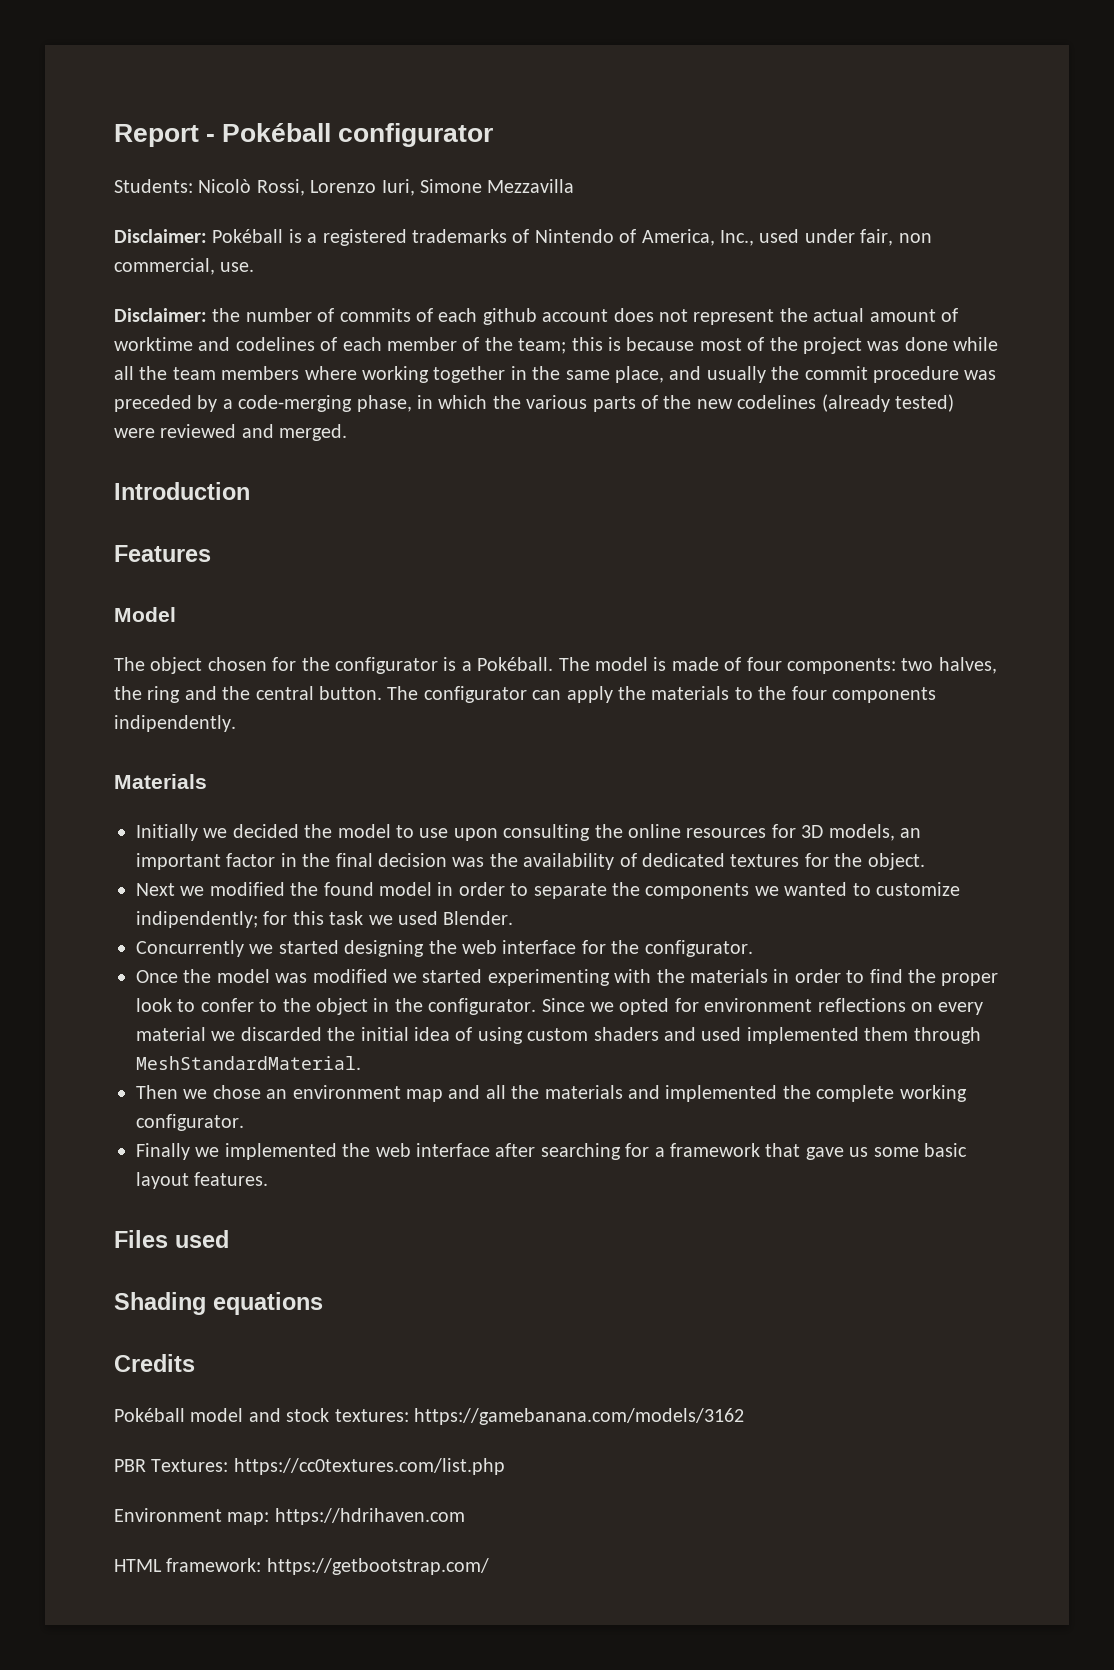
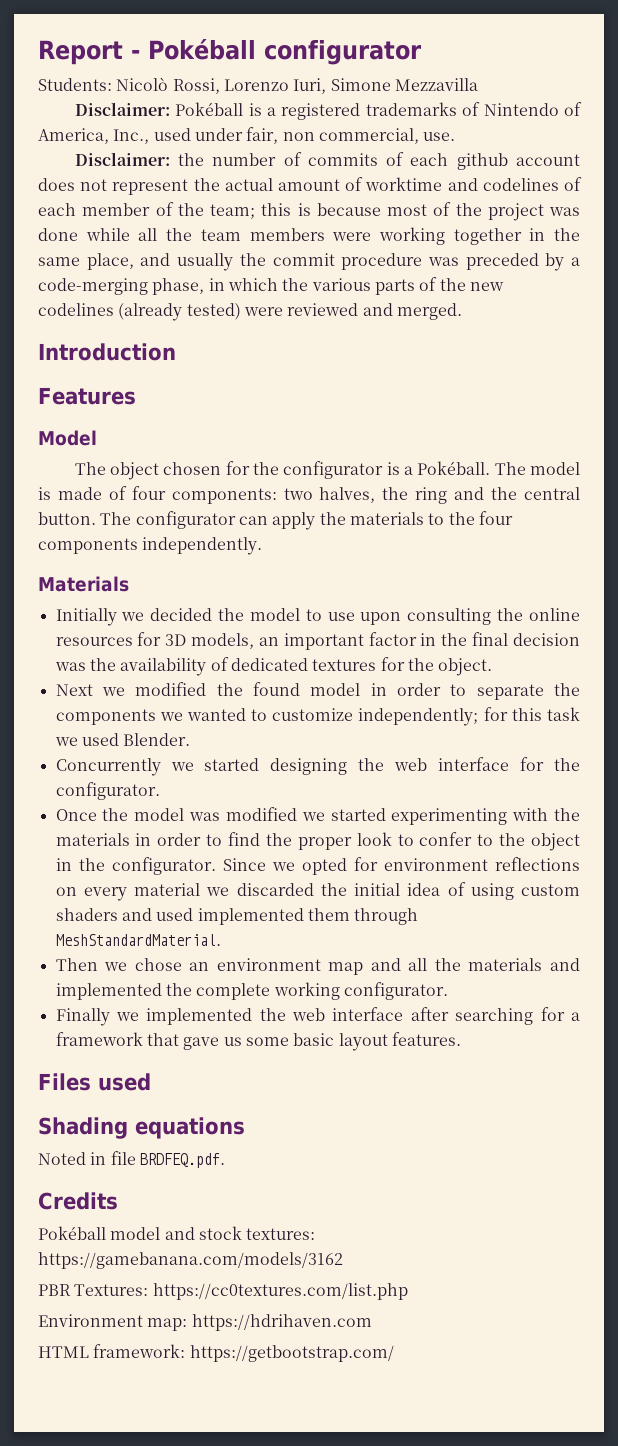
- this is because most of the project was done while all the team members where working together in the same place, and usually the commit procedure was preceded by a code-merging phase, in which the various parts of the new codelines (already tested) were reviewed and merged.
+ this is because most of the project was done while all the team members were working together in the same place, and usually the commit procedure was preceded by a code-merging phase, in which the various parts of the new codelines (already tested) were reviewed and merged.
- The configurator can apply the materials to the four components indipendently.
+ The configurator can apply the materials to the four components independently.
- Next we modified the found model in order to separate the components we wanted to customize indipendently; for this task we used Blender.
+ Next we modified the found model in order to separate the components we wanted to customize independently; for this task we used Blender.
+ Noted in file BRDFEQ.pdf.

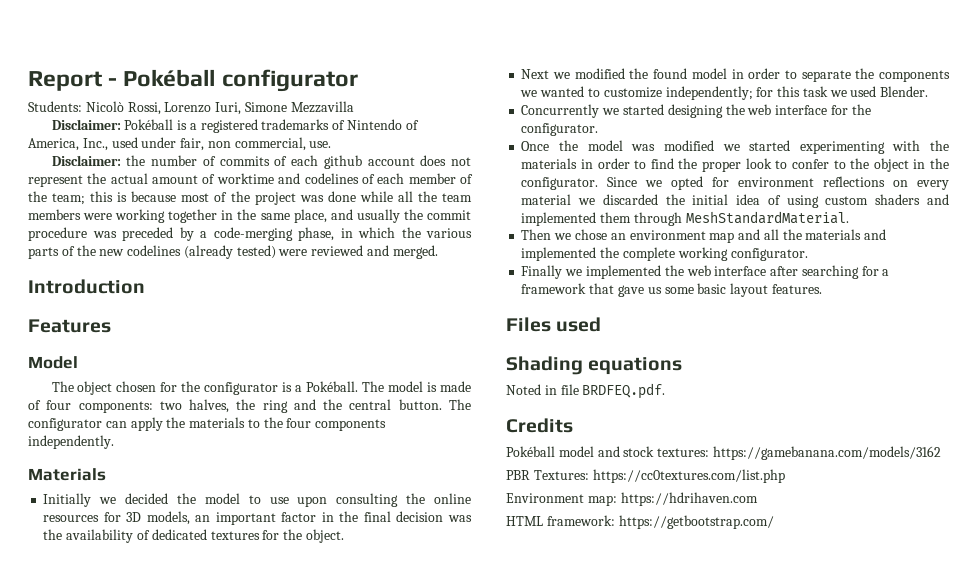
- Since we opted for environment reflections on every material we discarded the initial idea of using custom shaders and used implemented them through MeshStandardMaterial.
+ Since we opted for environment reflections on every material we discarded the initial idea of using custom shaders and implemented them through MeshStandardMaterial.

